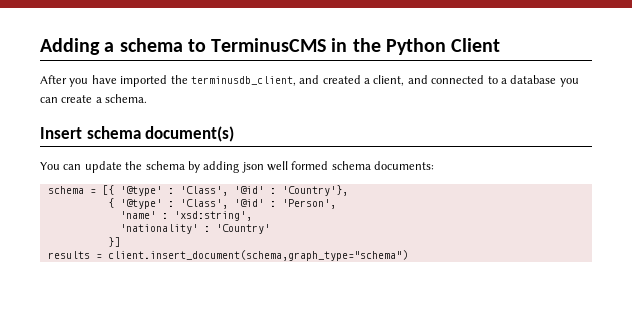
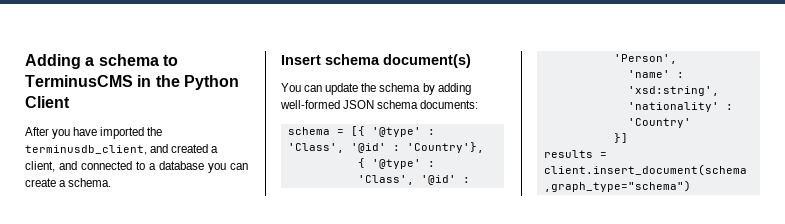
- You can update the schema by adding json well formed schema documents:
+ You can update the schema by adding well-formed JSON schema documents:

